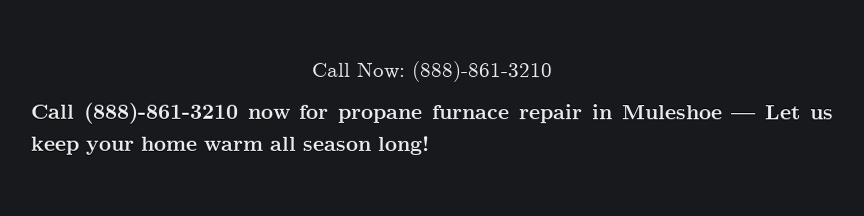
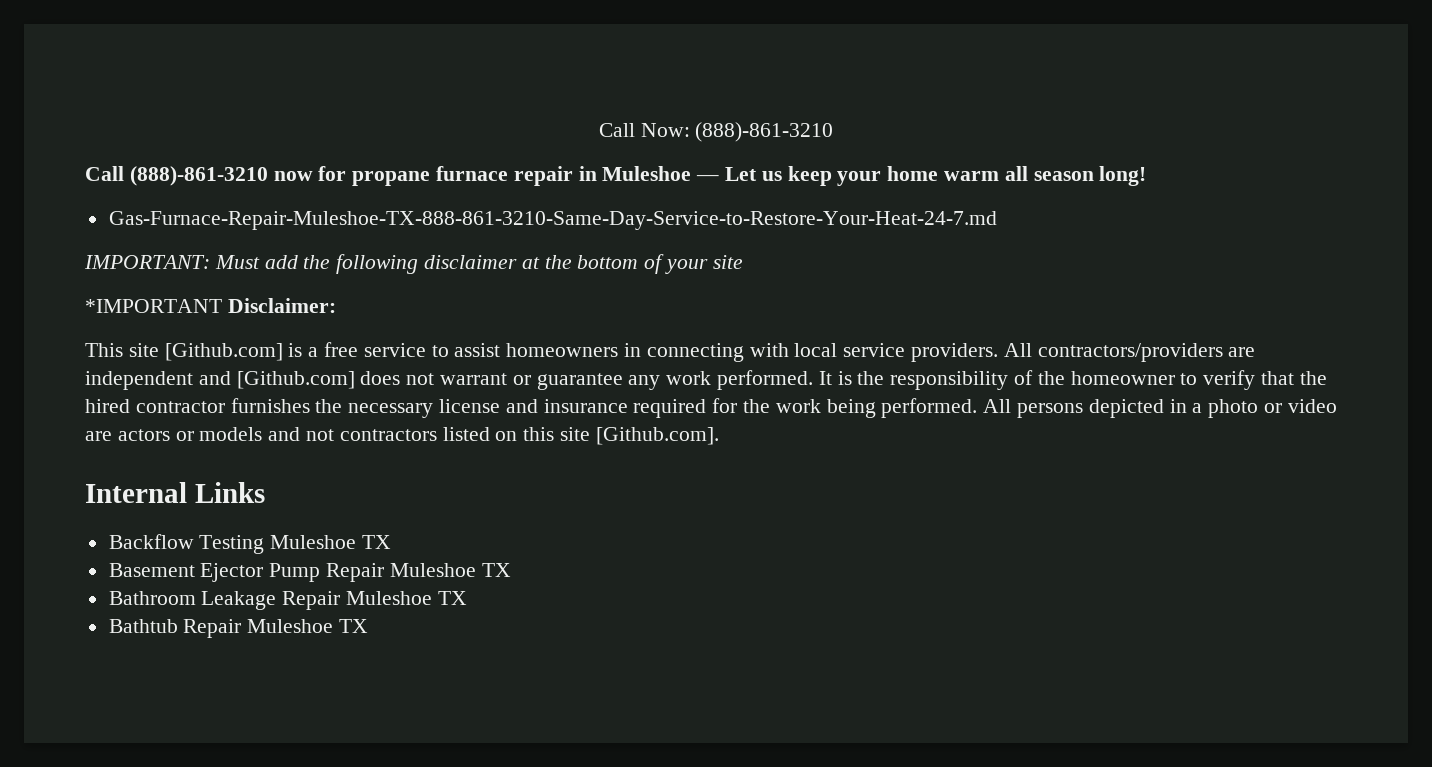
+ Gas-Furnace-Repair-Muleshoe-TX-888-861-3210-Same-Day-Service-to-Restore-Your-Heat-24-7.md
+ IMPORTANT: Must add the following disclaimer at the bottom of your site
+ *IMPORTANT Disclaimer:
+ This site [Github.com] is a free service to assist homeowners in connecting with local service providers. All contractors/providers are independent and [Github.com] does not warrant or guarantee any work performed. It is the responsibility of the homeowner to verify that the hired contractor furnishes the necessary license and insurance required for the work being performed. All persons depicted in a photo or video are actors or models and not contractors listed on this site [Github.com].
+ Internal Links
+ Backflow Testing Muleshoe TX
+ Basement Ejector Pump Repair Muleshoe TX
+ Bathroom Leakage Repair Muleshoe TX
+ Bathtub Repair Muleshoe TX

